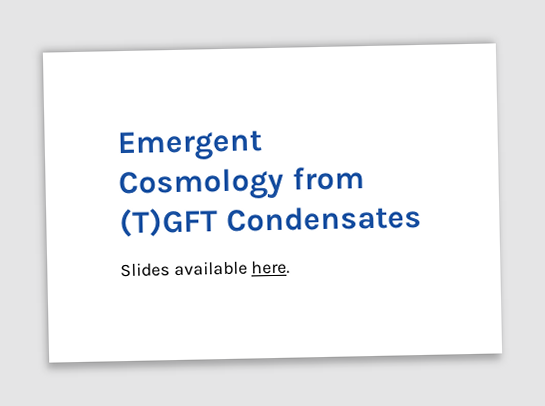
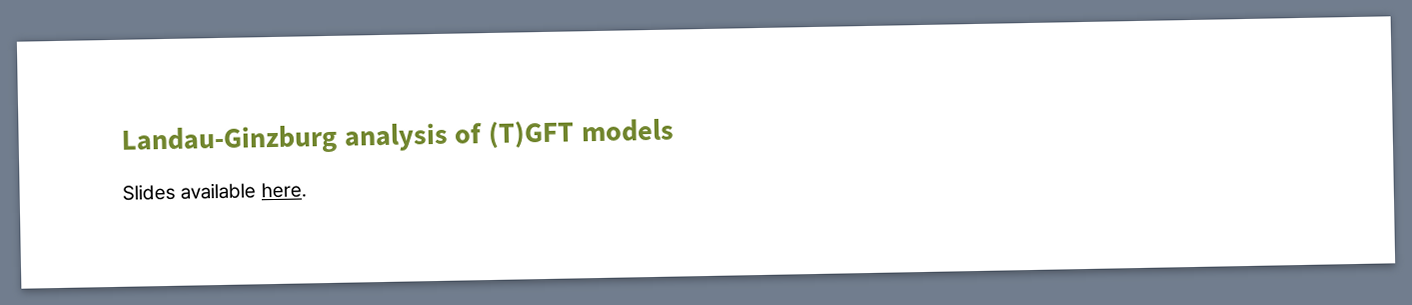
- Emergent Cosmology from (T)GFT Condensates
+ Landau-Ginzburg analysis of (T)GFT models

